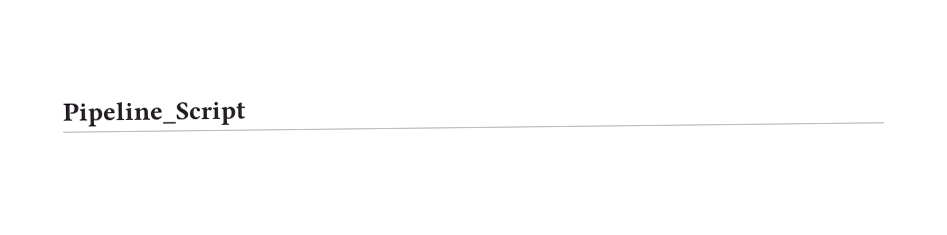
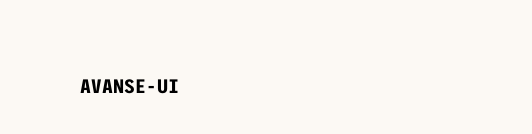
- Pipeline_Script
+ AVANSE-UI

